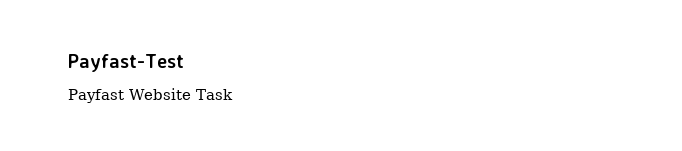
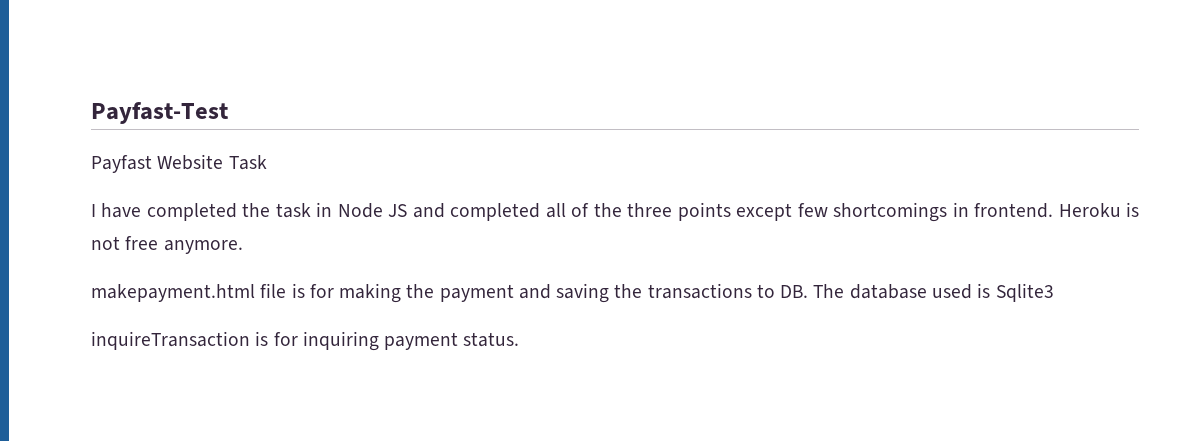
+ I have completed the task in Node JS and completed all of the three points except few shortcomings in frontend. Heroku is not free anymore.
+ makepayment.html file is for making the payment and saving the transactions to DB. The database used is Sqlite3
+ inquireTransaction is for inquiring payment status.

